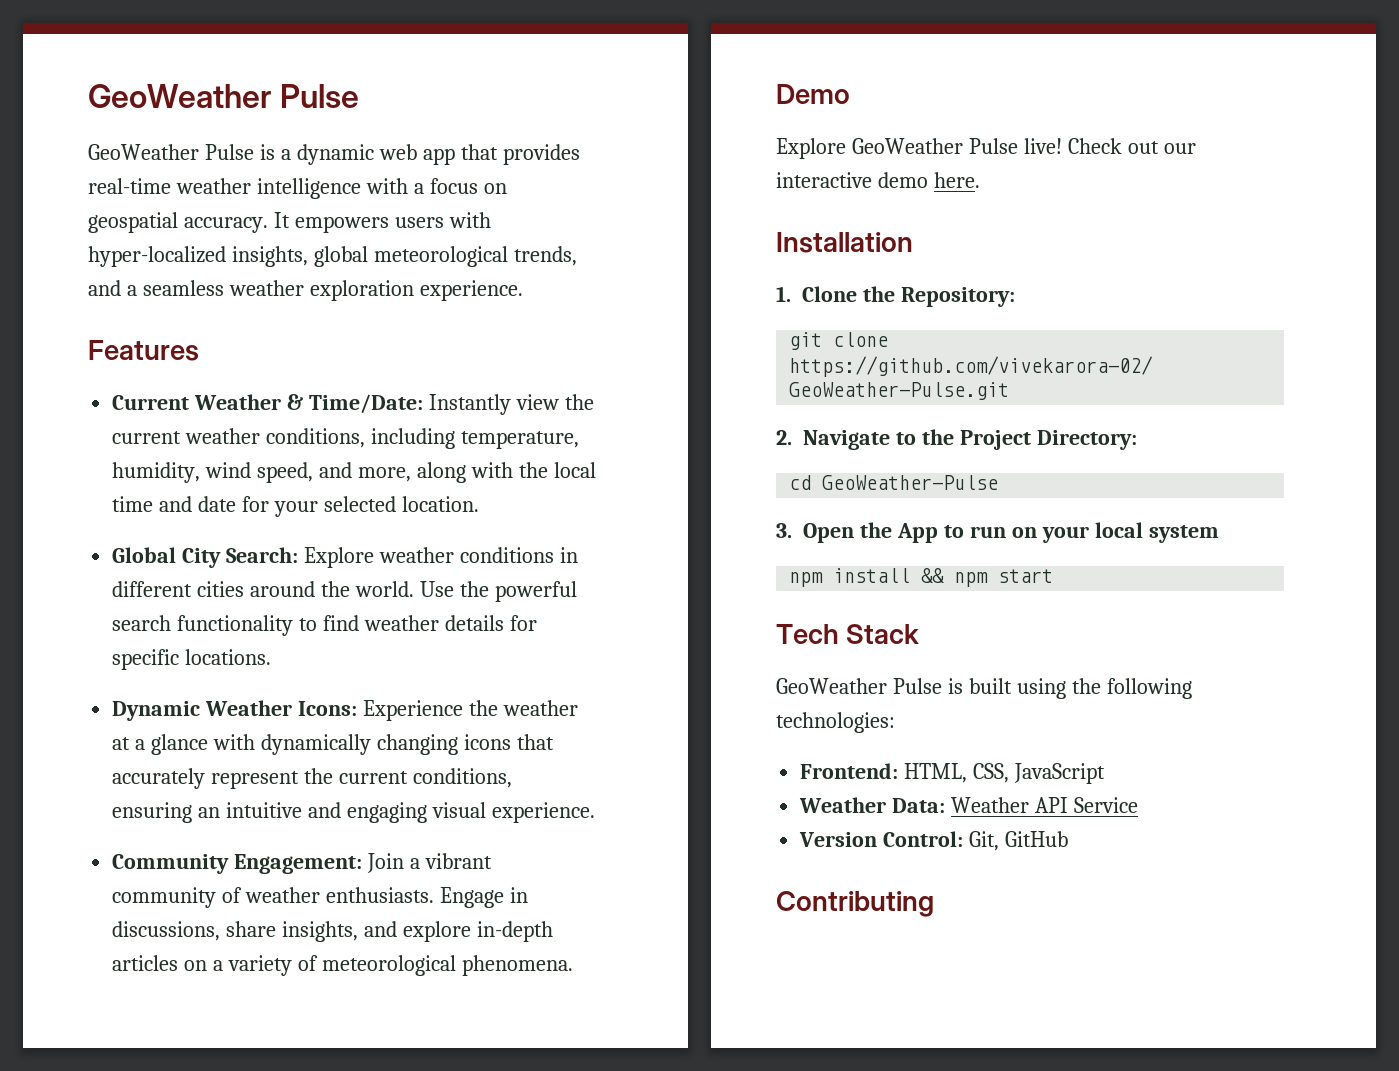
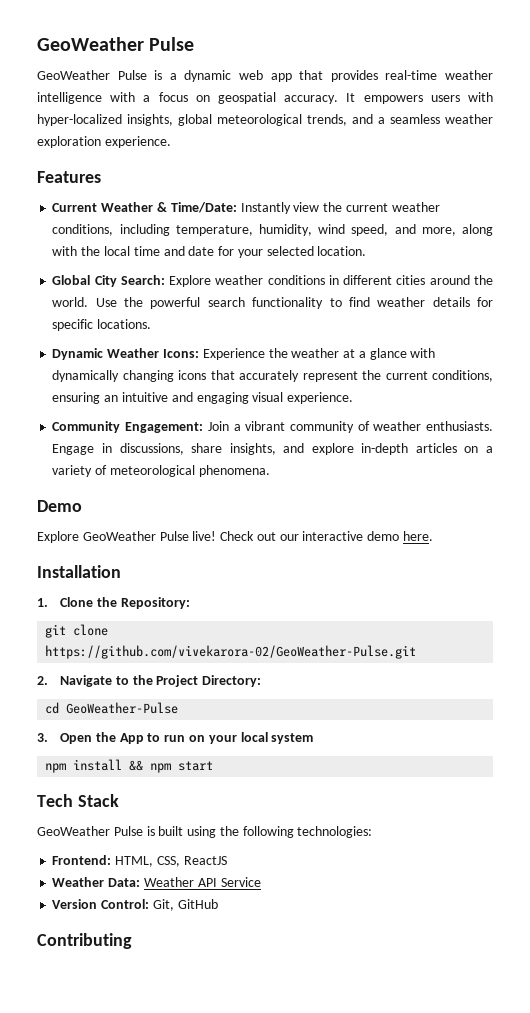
- Frontend: HTML, CSS, JavaScript
+ Frontend: HTML, CSS, ReactJS

